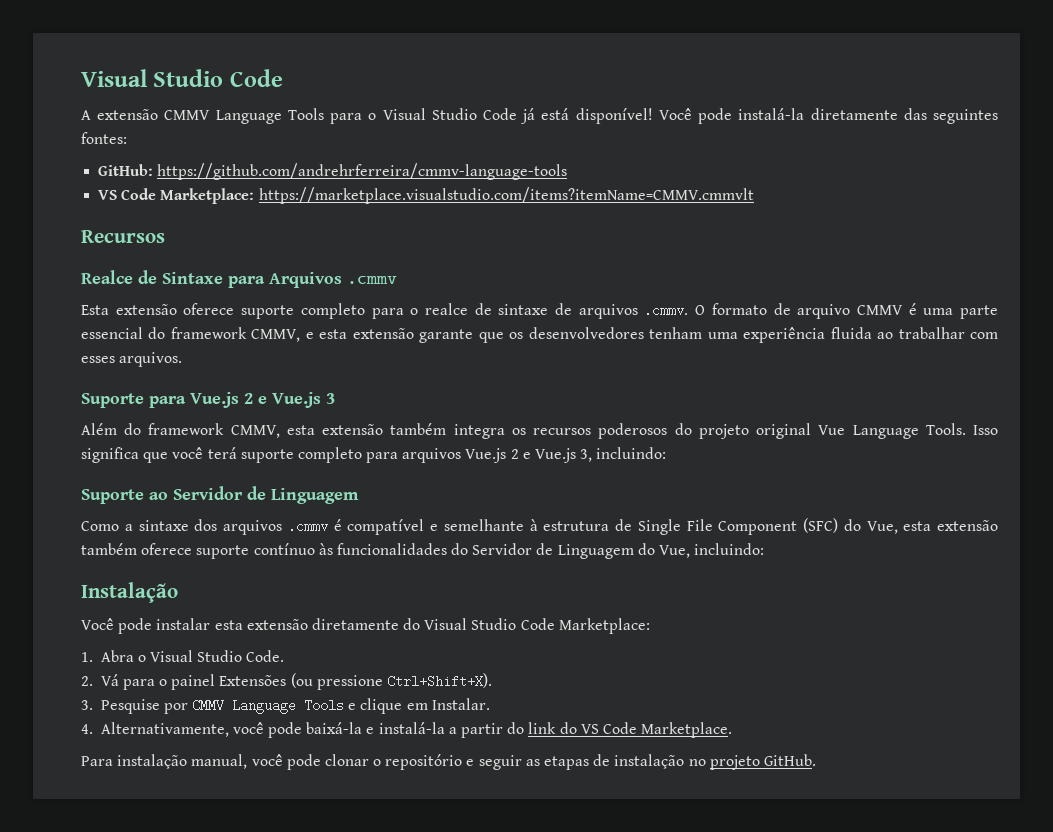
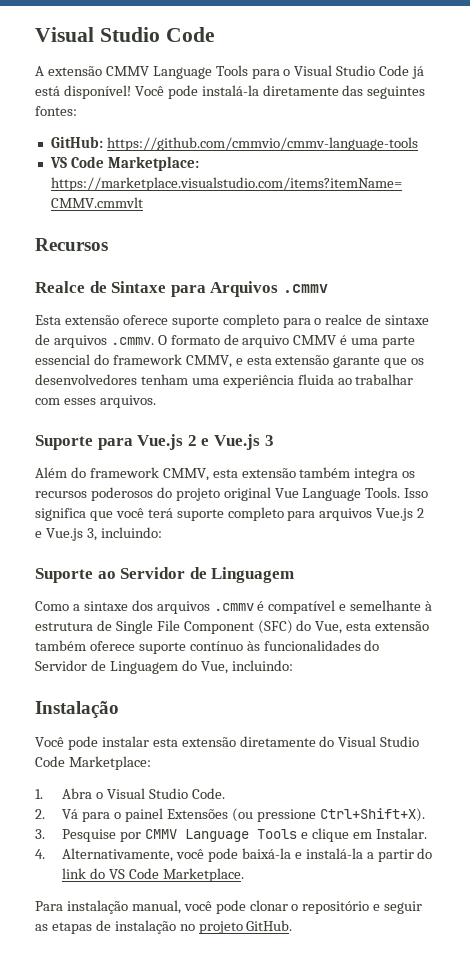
- GitHub: https://github.com/andrehrferreira/cmmv-language-tools
+ GitHub: https://github.com/cmmvio/cmmv-language-tools

